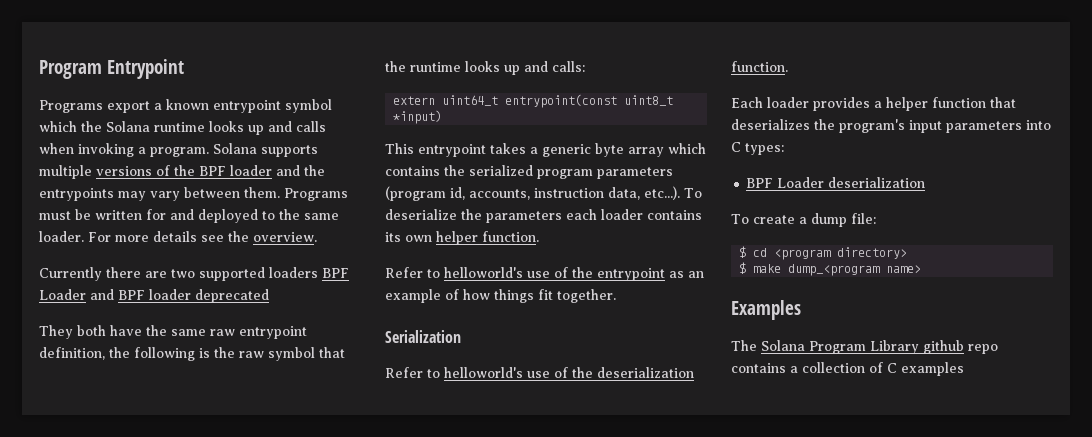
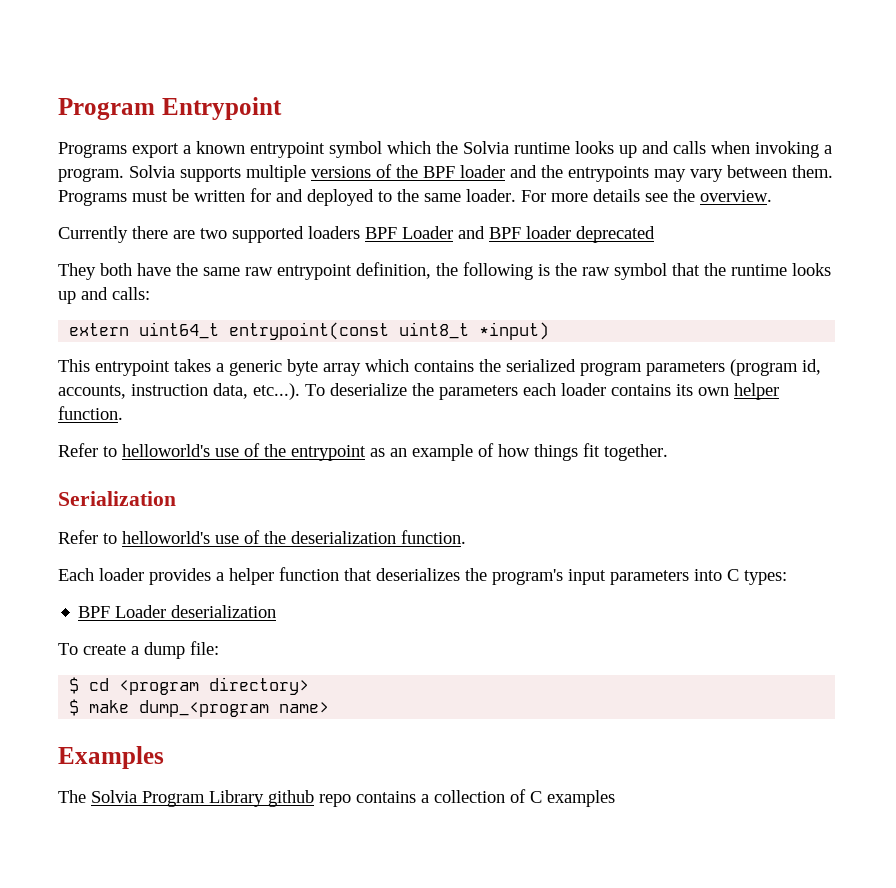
- Programs export a known entrypoint symbol which the Solana runtime looks up and calls when invoking a program.
+ Programs export a known entrypoint symbol which the Solvia runtime looks up and calls when invoking a program.
- Solana supports multiple versions of the BPF loader and the entrypoints may vary between them.
+ Solvia supports multiple versions of the BPF loader and the entrypoints may vary between them.
- The Solana Program Library github repo contains a collection of C examples
+ The Solvia Program Library github repo contains a collection of C examples

